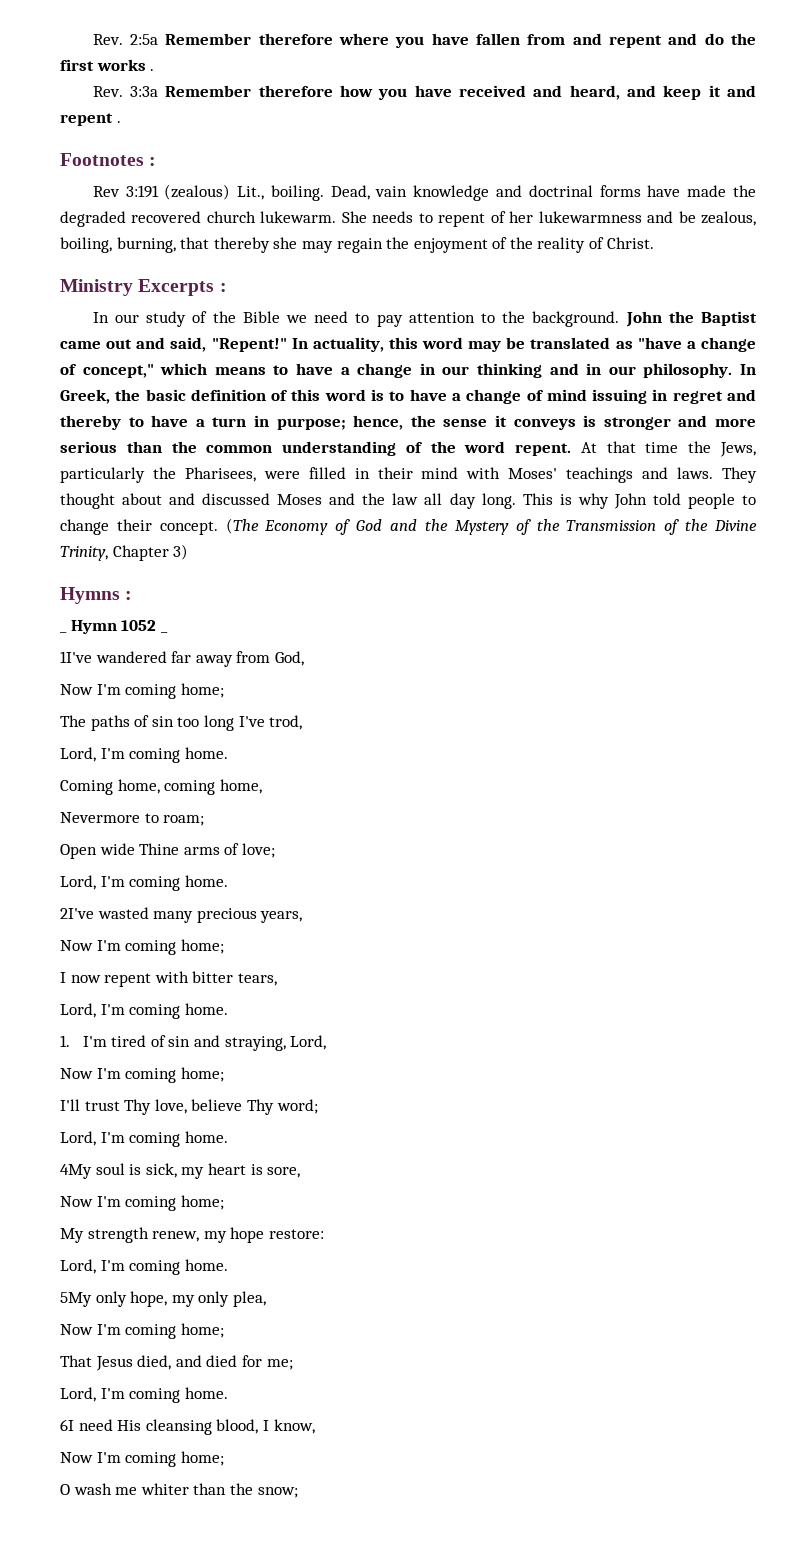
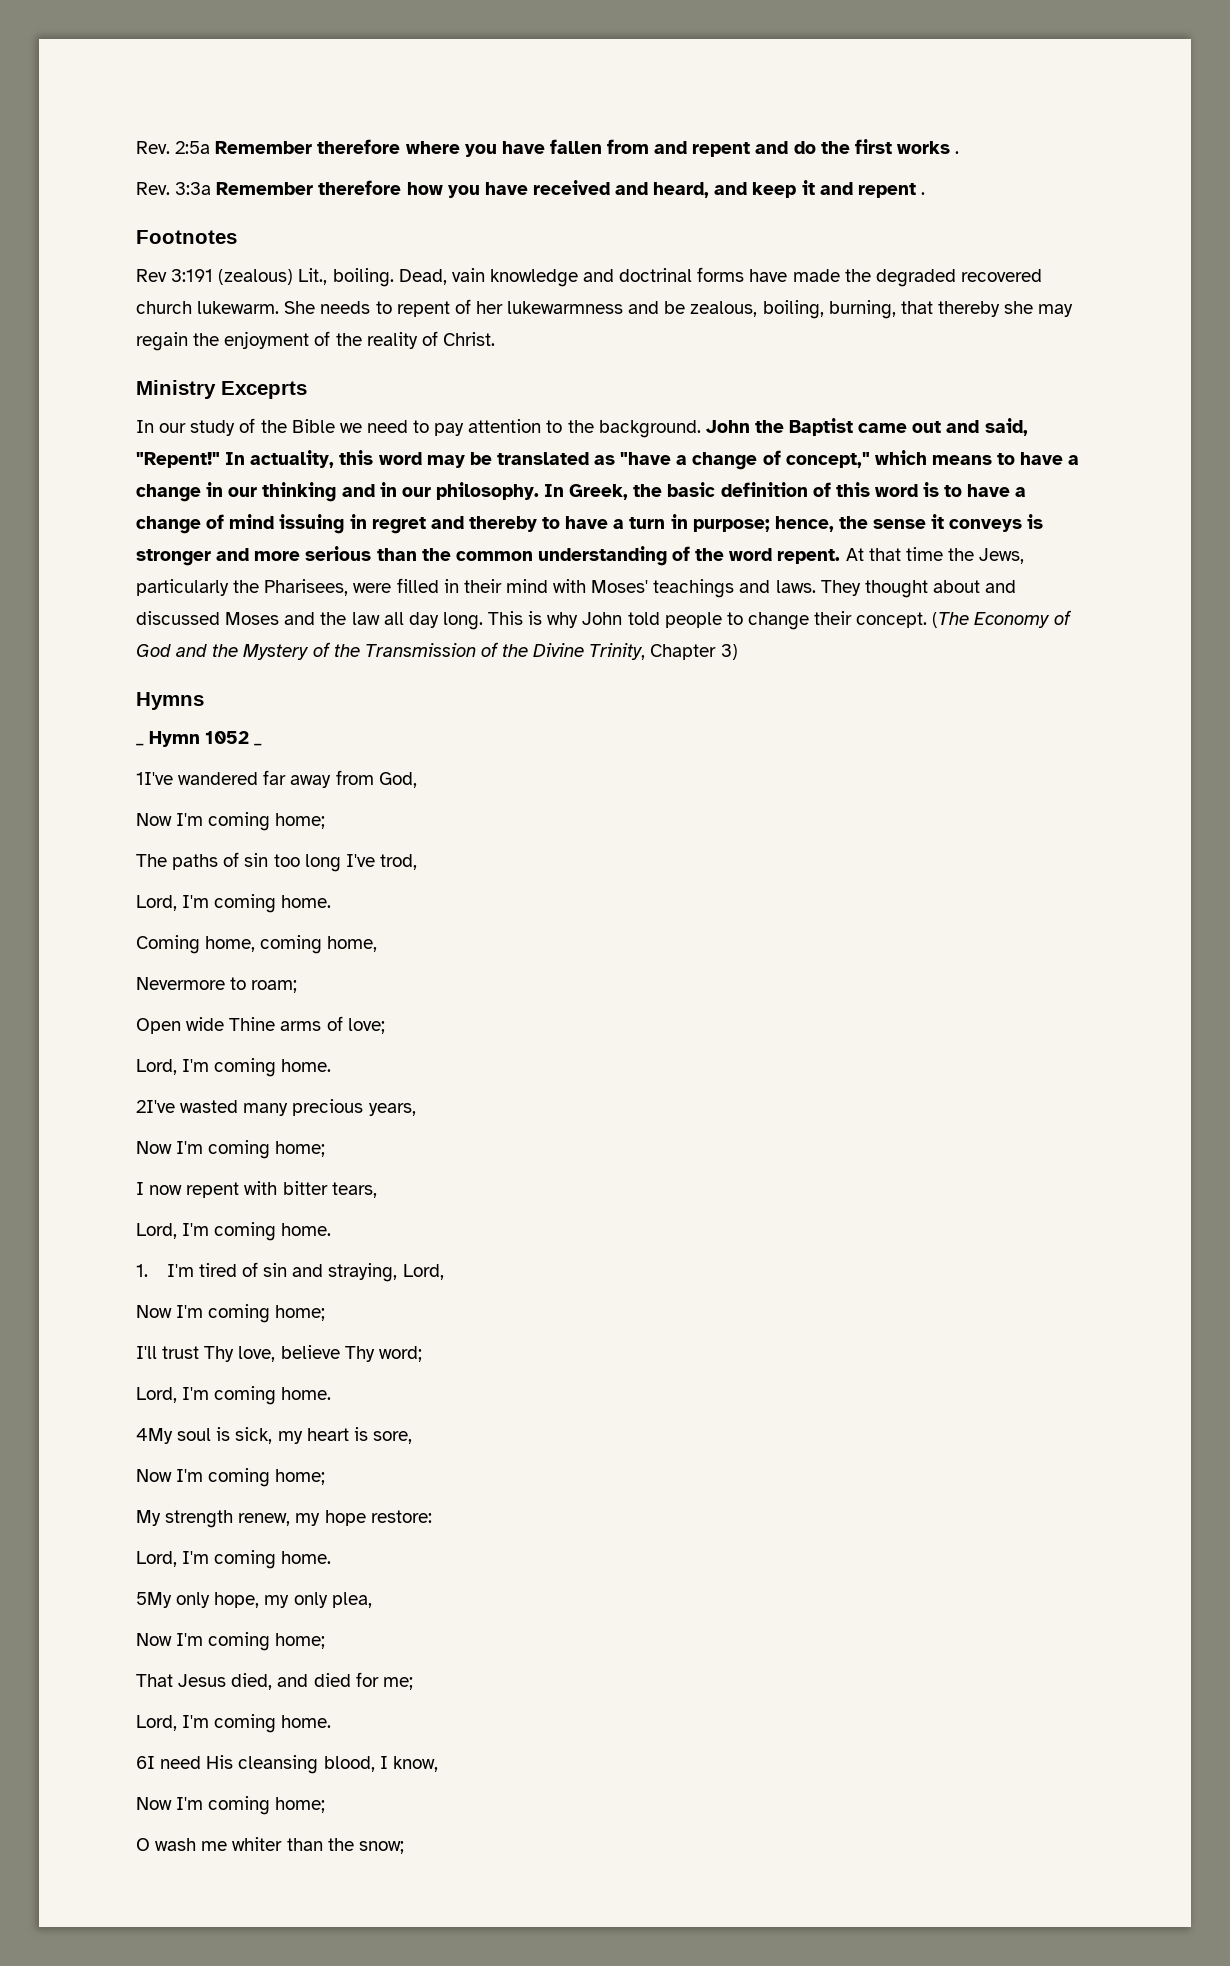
- Footnotes :
+ Footnotes
- Ministry Excerpts :
+ Ministry Exceprts
- Hymns :
+ Hymns

